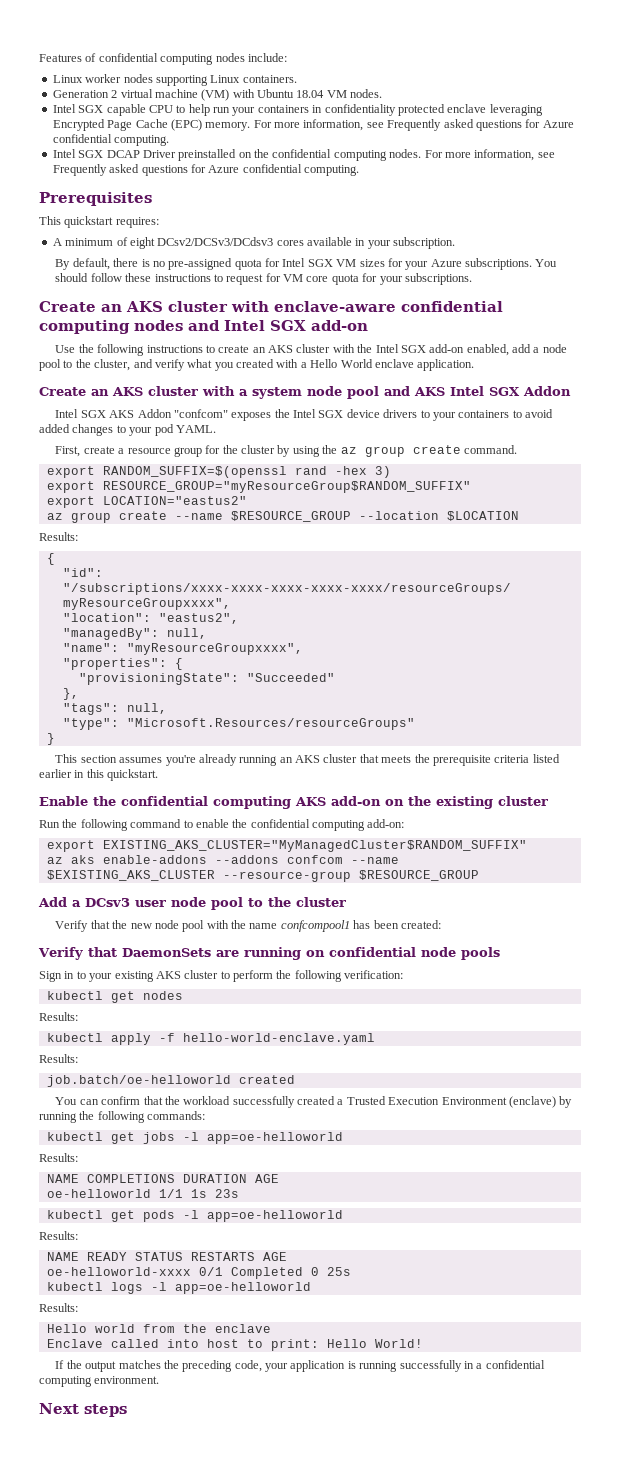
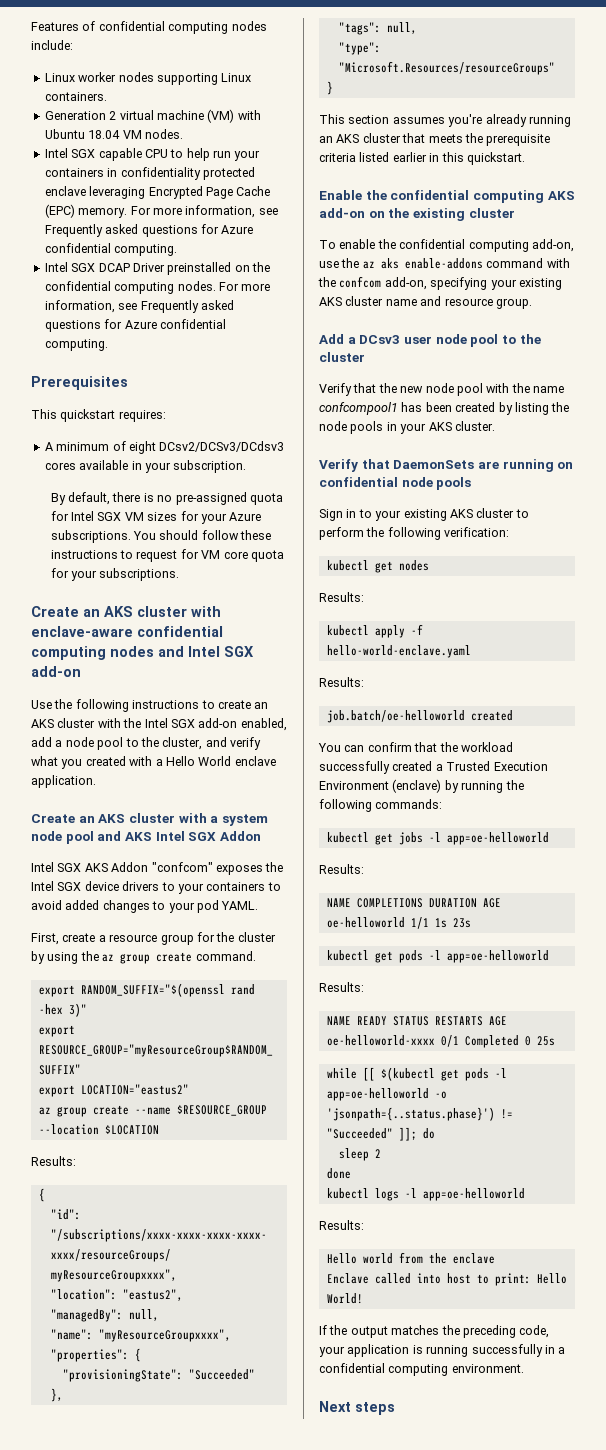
- export RANDOM_SUFFIX=$(openssl rand -hex 3)
+ export RANDOM_SUFFIX="$(openssl rand -hex 3)"
- Run the following command to enable the confidential computing add-on:
- export EXISTING_AKS_CLUSTER="MyManagedCluster$RANDOM_SUFFIX"
- az aks enable-addons --addons confcom --name $EXISTING_AKS_CLUSTER --resource-group $RESOURCE_GROUP
+ To enable the confidential computing add-on, use the az aks enable-addons command with the confcom add-on, specifying your existing AKS cluster name and resource group.
- Verify that the new node pool with the name confcompool1 has been created:
+ Verify that the new node pool with the name confcompool1 has been created by listing the node pools in your AKS cluster.
+ while [[ $(kubectl get pods -l app=oe-helloworld -o 'jsonpath={..status.phase}') != "Succeeded" ]]; do
+ sleep 2
+ done

